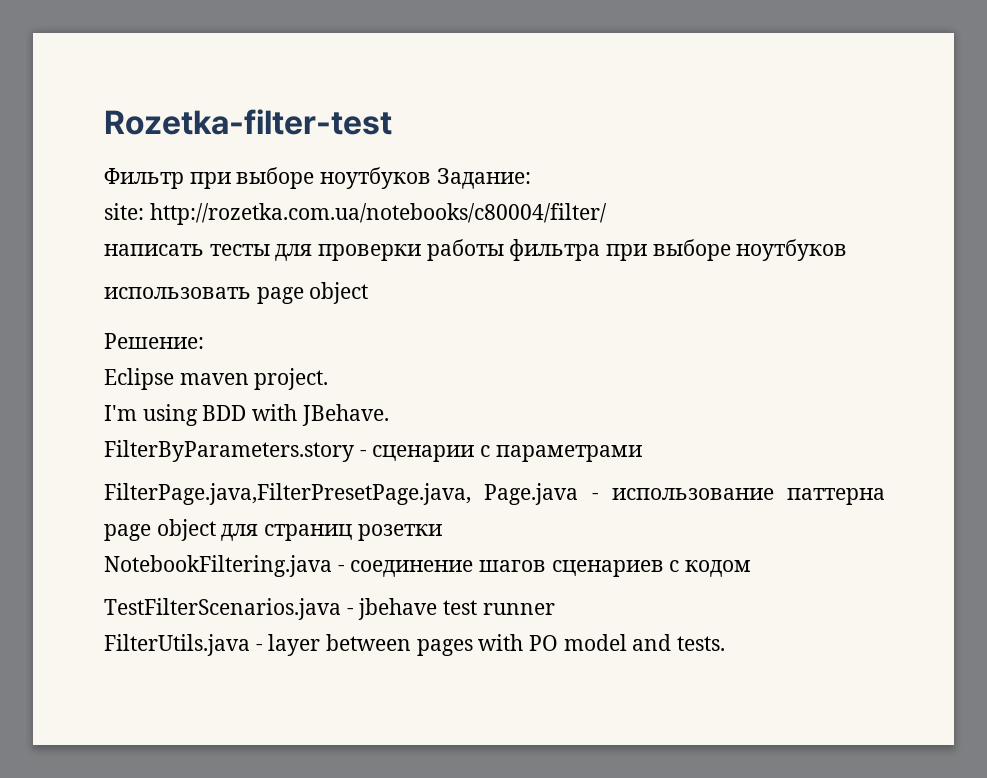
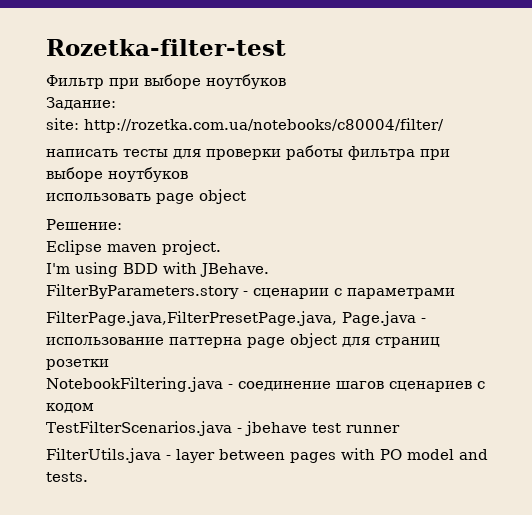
- Фильтр при выборе ноутбуков Задание:
+ Фильтр при выборе ноутбуков
+ Задание:

